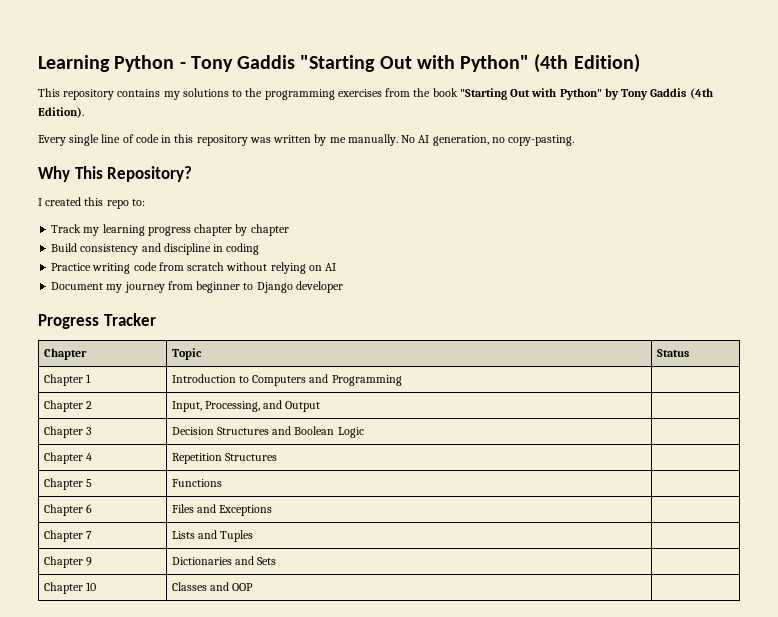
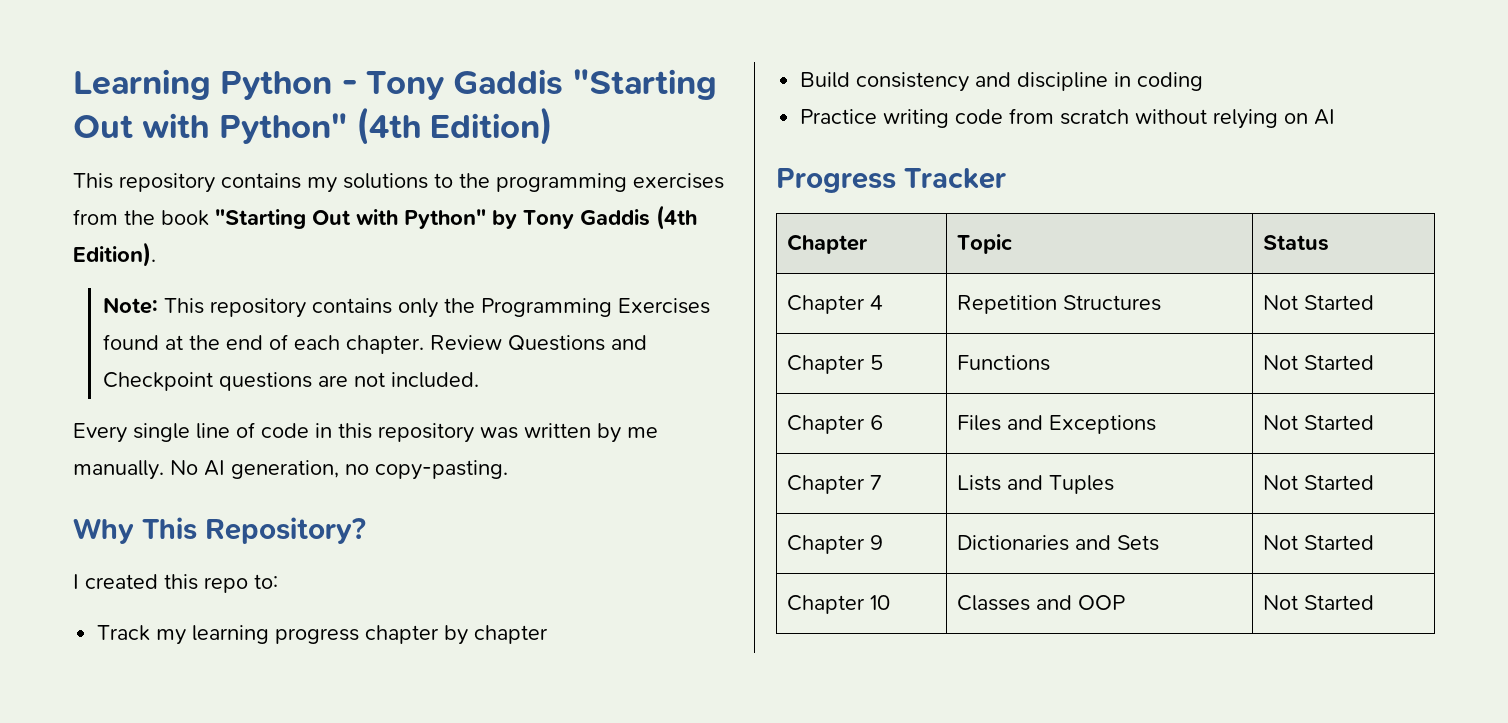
+ Note: This repository contains only the Programming Exercises found at the end of each chapter. Review Questions and Checkpoint questions are not included.
- Document my journey from beginner to Django developer
- Chapter 1 | Introduction to Computers and Programming |
- Chapter 2 | Input, Processing, and Output |
- Chapter 3 | Decision Structures and Boolean Logic |
- Chapter 4 | Repetition Structures |
+ Chapter 4 | Repetition Structures | Not Started
- Chapter 5 | Functions |
+ Chapter 5 | Functions | Not Started
- Chapter 6 | Files and Exceptions |
+ Chapter 6 | Files and Exceptions | Not Started
- Chapter 7 | Lists and Tuples |
+ Chapter 7 | Lists and Tuples | Not Started
- Chapter 9 | Dictionaries and Sets |
+ Chapter 9 | Dictionaries and Sets | Not Started
- Chapter 10 | Classes and OOP |
+ Chapter 10 | Classes and OOP | Not Started

